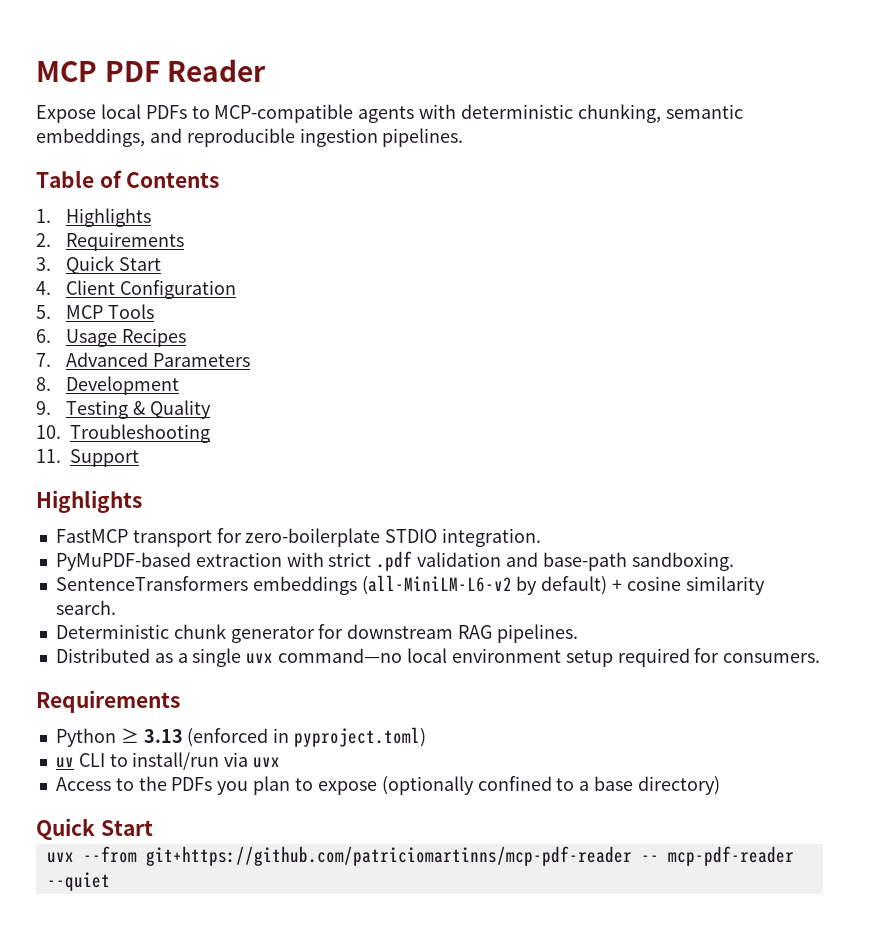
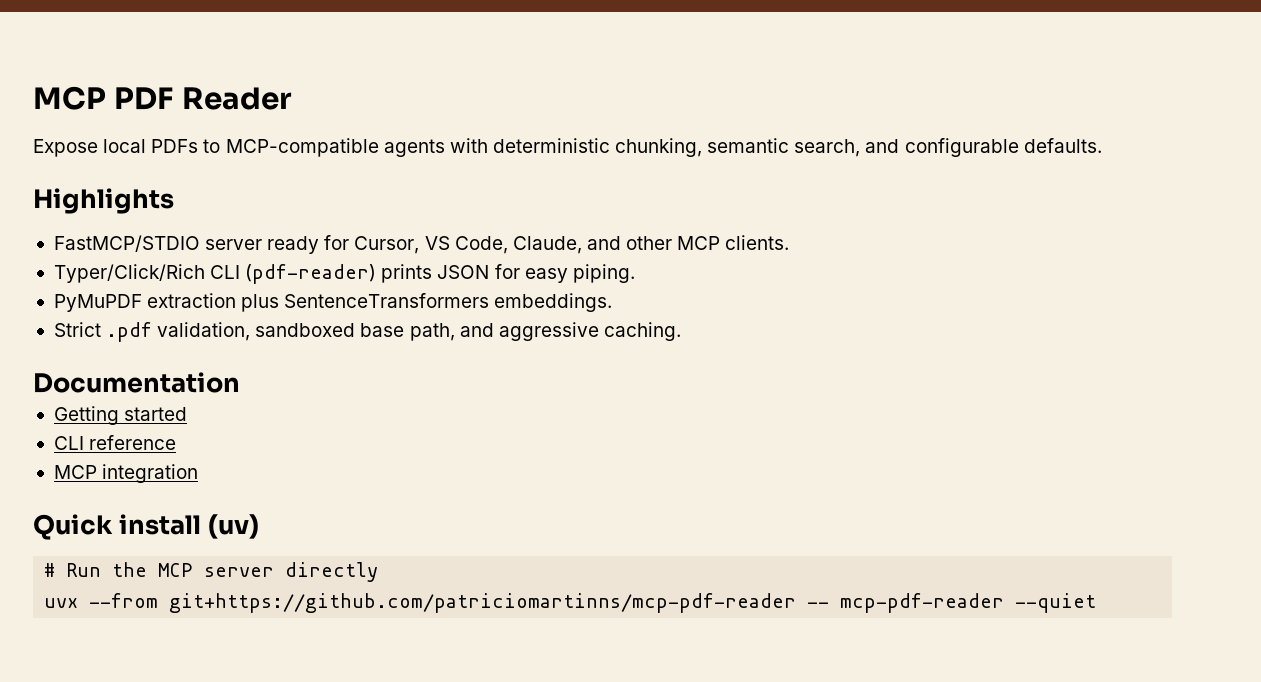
- Expose local PDFs to MCP-compatible agents with deterministic chunking, semantic embeddings, and reproducible ingestion pipelines.
- Table of Contents
- 1. Highlights
- 2. Requirements
- 3. Quick Start
- 4. Client Configuration
- 5. MCP Tools
- 6. Usage Recipes
- 7. Advanced Parameters
- 8. Development
- 9. Testing & Quality
- 10. Troubleshooting
- 11. Support
+ Expose local PDFs to MCP-compatible agents with deterministic chunking, semantic search, and configurable defaults.
  Highlights
- FastMCP transport for zero-boilerplate STDIO integration.
- PyMuPDF-based extraction with strict .pdf validation and base-path sandboxing.
- SentenceTransformers embeddings (all-MiniLM-L6-v2 by default) + cosine similarity search.
- Deterministic chunk generator for downstream RAG pipelines.
- Distributed as a single uvx command—no local environment setup required for consumers.
- Requirements
- Python ≥ 3.13 (enforced in pyproject.toml)
- uv CLI to install/run via uvx
- Access to the PDFs you plan to expose (optionally confined to a base directory)
- Quick Start
+ FastMCP/STDIO server ready for Cursor, VS Code, Claude, and other MCP clients.
+ Typer/Click/Rich CLI (pdf-reader) prints JSON for easy piping.
+ PyMuPDF extraction plus SentenceTransformers embeddings.
+ Strict .pdf validation, sandboxed base path, and aggressive caching.
+ Documentation
+ Getting started
+ CLI reference
+ MCP integration
+ Quick install (uv)
+ # Run the MCP server directly

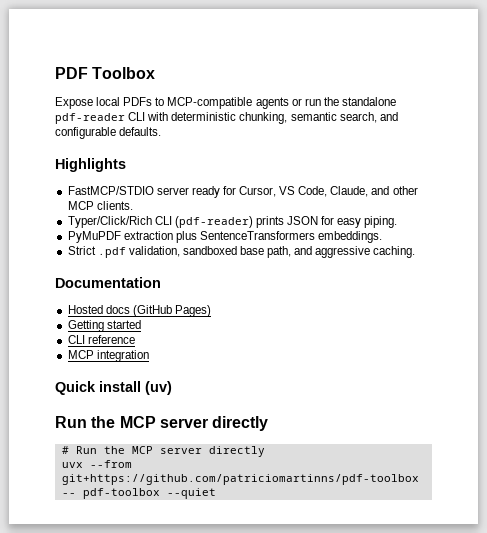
- MCP PDF Reader
+ PDF Toolbox
- Expose local PDFs to MCP-compatible agents with deterministic chunking, semantic search, and configurable defaults.
+ Expose local PDFs to MCP-compatible agents or run the standalone pdf-reader CLI with deterministic chunking, semantic search, and configurable defaults.
+ Hosted docs (GitHub Pages)
  Quick install (uv)
+ Run the MCP server directly
- uvx --from git+https://github.com/patriciomartinns/mcp-pdf-reader -- mcp-pdf-reader --quiet
+ uvx --from git+https://github.com/patriciomartinns/pdf-toolbox -- pdf-toolbox --quiet

